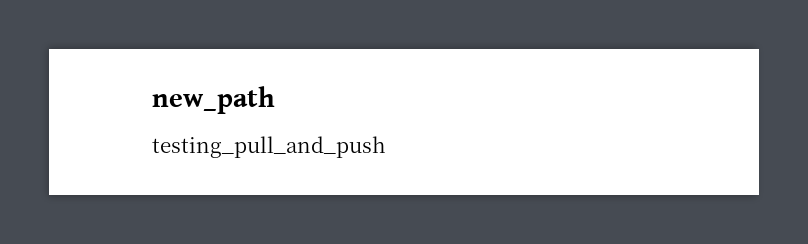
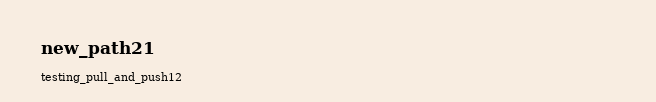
- new_path
- testing_pull_and_push
+ new_path21
+ testing_pull_and_push12

